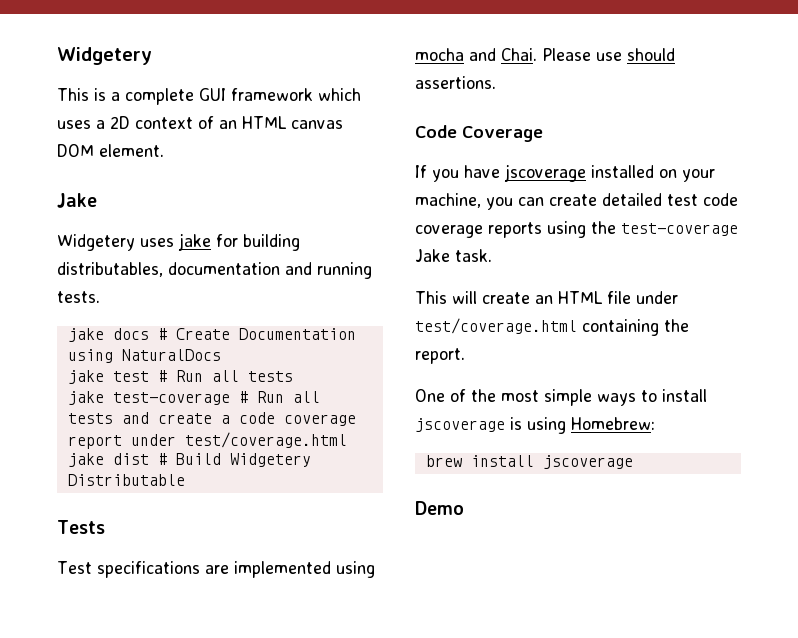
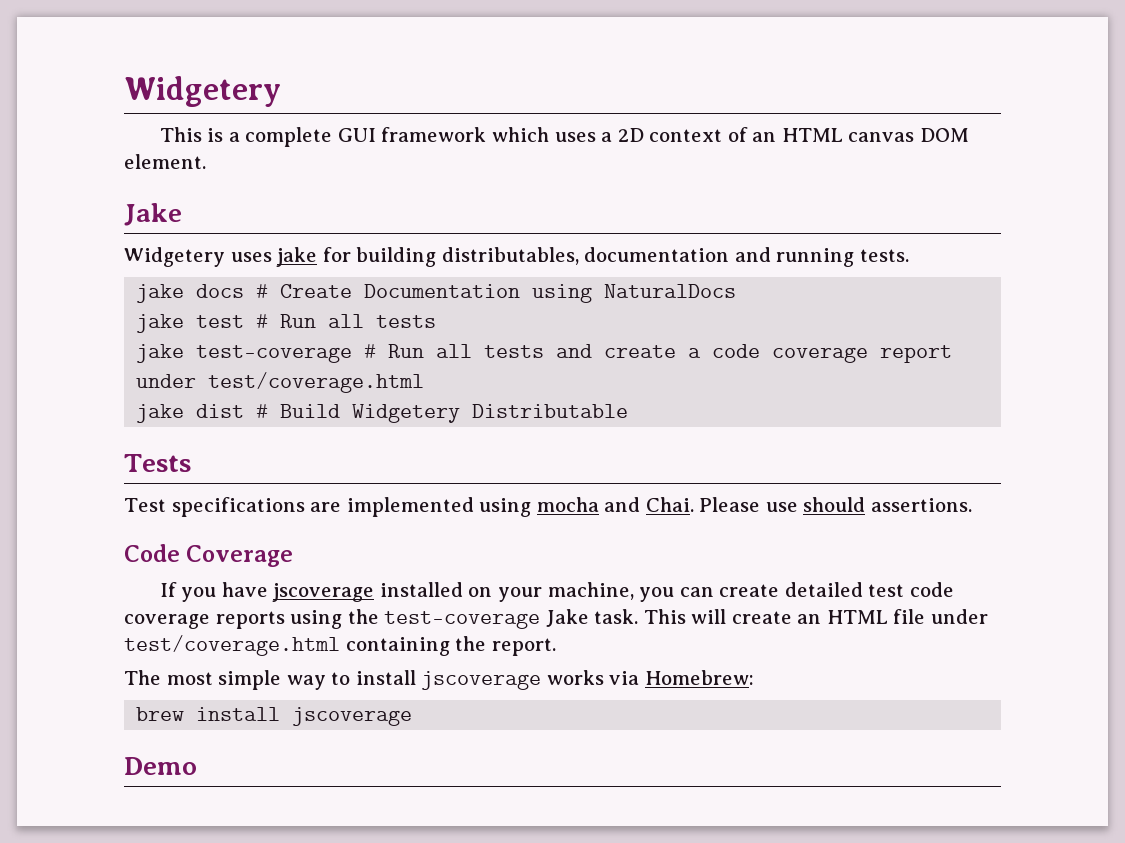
- If you have jscoverage installed on your machine, you can create detailed test code coverage reports using the test-coverage Jake task.
- This will create an HTML file under test/coverage.html containing the report.
+ If you have jscoverage installed on your machine, you can create detailed test code coverage reports using the test-coverage Jake task. This will create an HTML file under test/coverage.html containing the report.
- One of the most simple ways to install jscoverage is using Homebrew:
+ The most simple way to install jscoverage works via Homebrew:

